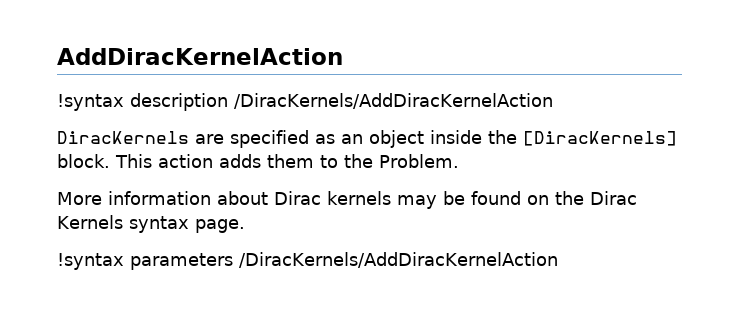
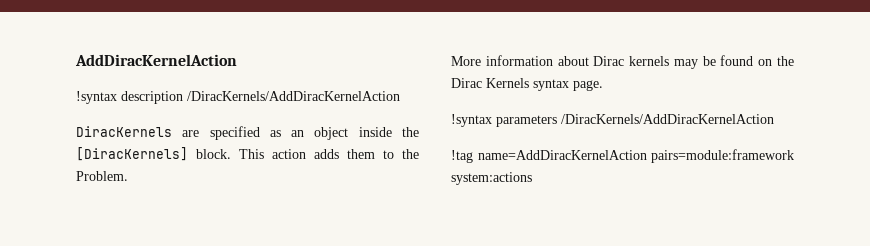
+ !tag name=AddDiracKernelAction pairs=module:framework system:actions

